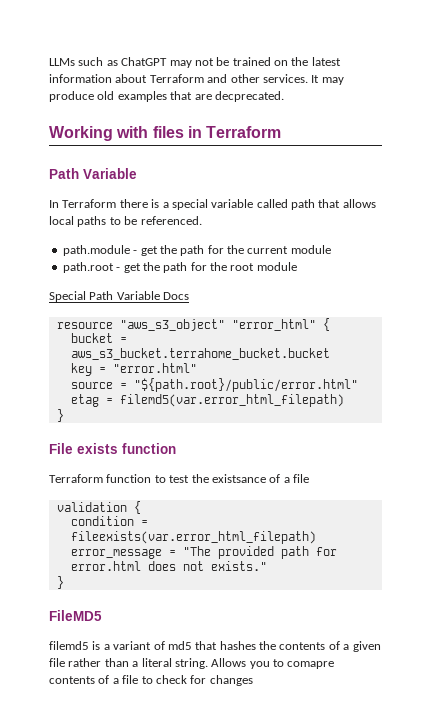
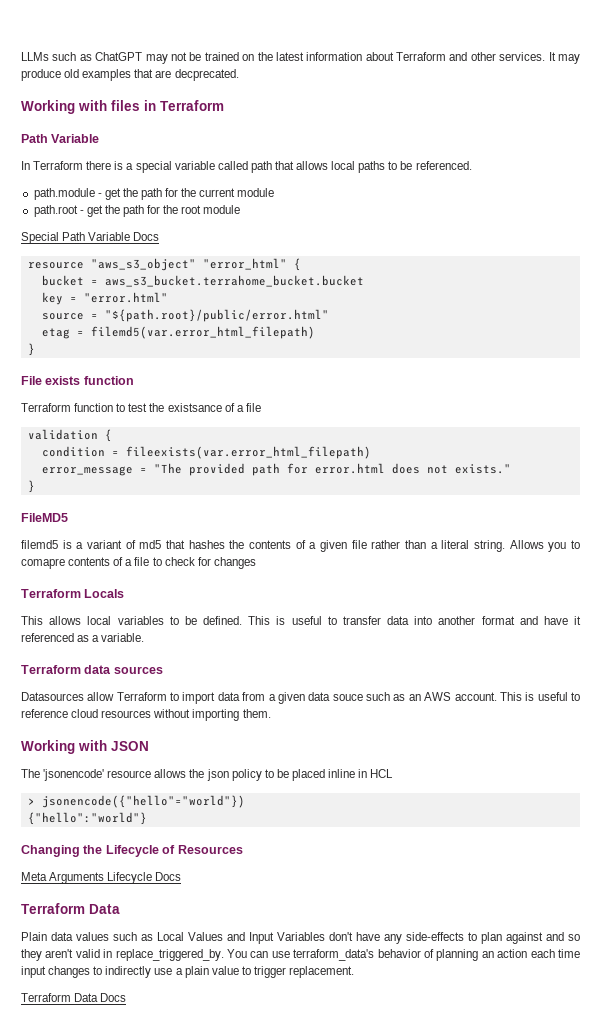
+ Terraform Locals
+ This allows local variables to be defined. This is useful to transfer data into another format and have it referenced as a variable.
+ Terraform data sources
+ Datasources allow Terraform to import data from a given data souce such as an AWS account. This is useful to reference cloud resources without importing them.
+ Working with JSON
+ The 'jsonencode' resource allows the json policy to be placed inline in HCL
+ > jsonencode({"hello"="world"})
+ {"hello":"world"}
+ Changing the Lifecycle of Resources
+ Meta Arguments Lifecycle Docs
+ Terraform Data
+ Plain data values such as Local Values and Input Variables don't have any side-effects to plan against and so they aren't valid in replace_triggered_by. You can use terraform_data's behavior of planning an action each time input changes to indirectly use a plain value to trigger replacement.
+ Terraform Data Docs

